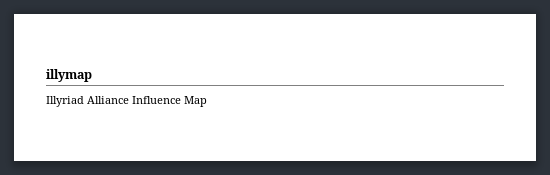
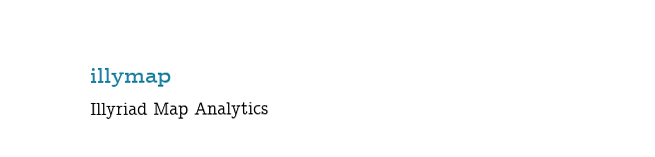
- Illyriad Alliance Influence Map
+ Illyriad Map Analytics

